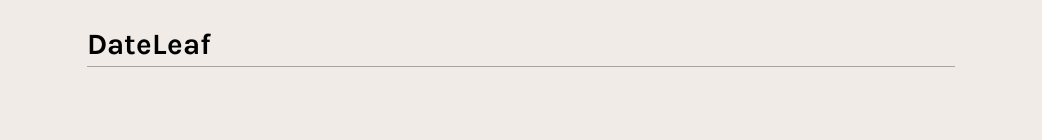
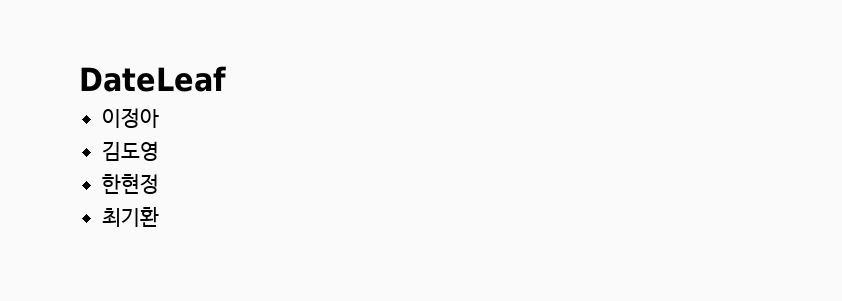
+ 이정아
+ 김도영
+ 한현정
+ 최기환

